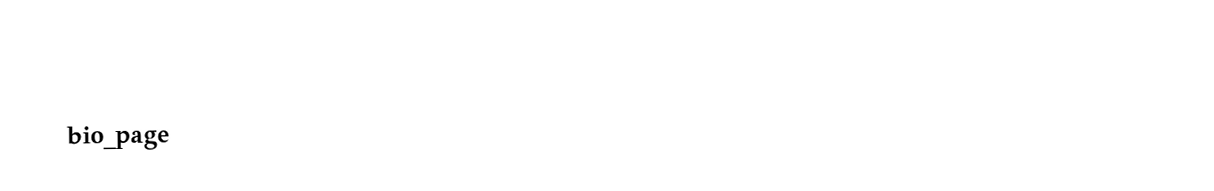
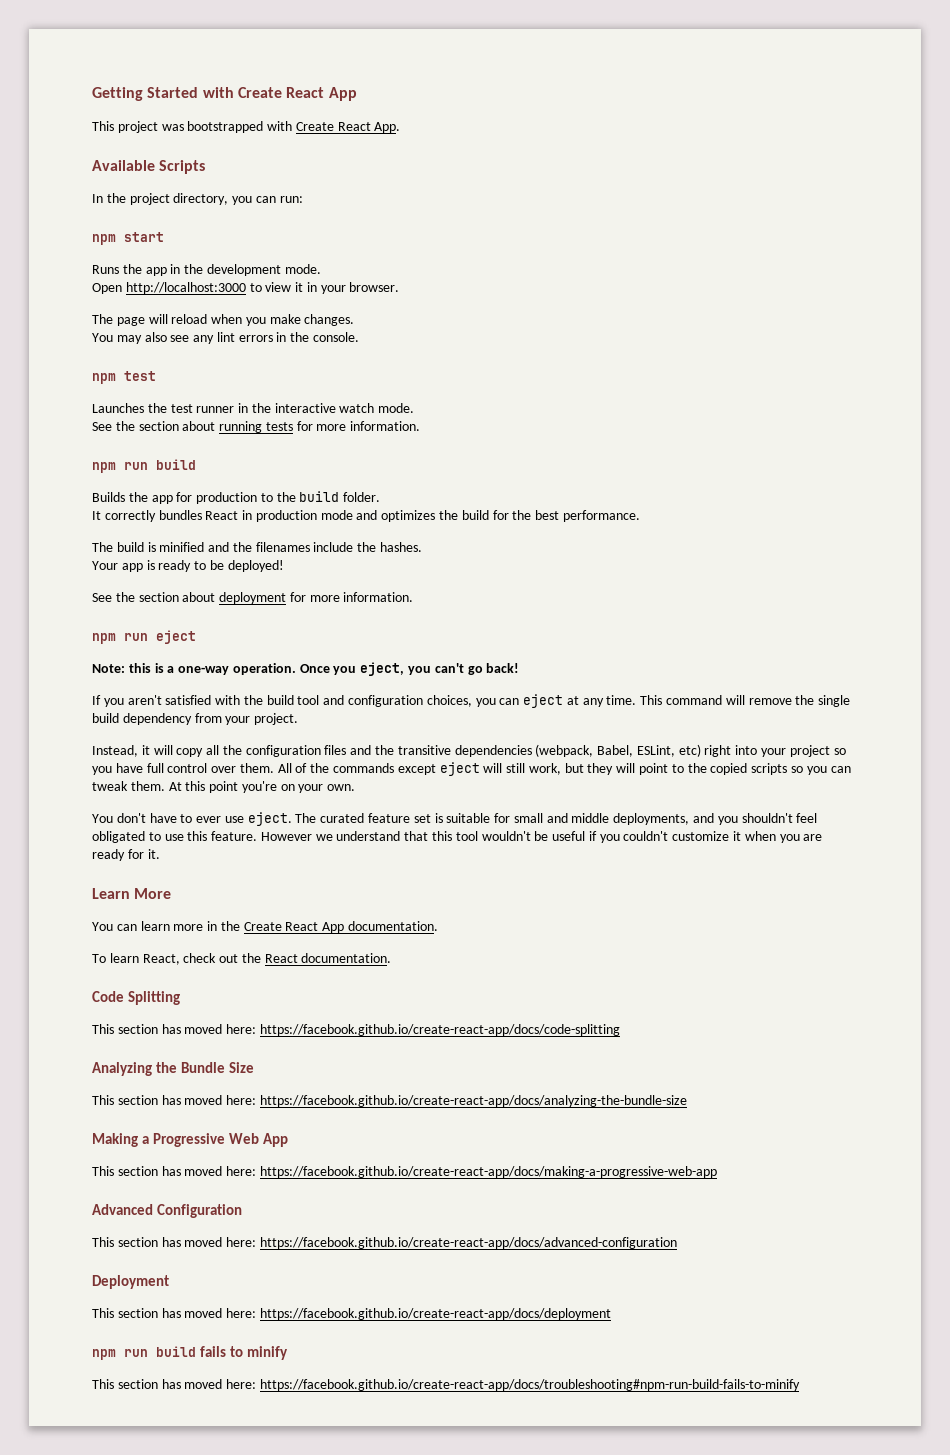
- bio_page
+ Getting Started with Create React App
+ This project was bootstrapped with Create React App.
+ Available Scripts
+ In the project directory, you can run:
+ npm start
+ Runs the app in the development mode.
+ Open http://localhost:3000 to view it in your browser.
+ The page will reload when you make changes.
+ You may also see any lint errors in the console.
+ npm test
+ Launches the test runner in the interactive watch mode.
+ See the section about running tests for more information.
+ npm run build
+ Builds the app for production to the build folder.
+ It correctly bundles React in production mode and optimizes the build for the best performance.
+ The build is minified and the filenames include the hashes.
+ Your app is ready to be deployed!
+ See the section about deployment for more information.
+ npm run eject
+ Note: this is a one-way operation. Once you eject, you can't go back!
+ If you aren't satisfied with the build tool and configuration choices, you can eject at any time. This command will remove the single build dependency from your project.
+ Instead, it will copy all the configuration files and the transitive dependencies (webpack, Babel, ESLint, etc) right into your project so you have full control over them. All of the commands except eject will still work, but they will point to the copied scripts so you can tweak them. At this point you're on your own.
+ You don't have to ever use eject. The curated feature set is suitable for small and middle deployments, and you shouldn't feel obligated to use this feature. However we understand that this tool wouldn't be useful if you couldn't customize it when you are ready for it.
+ Learn More
+ You can learn more in the Create React App documentation.
+ To learn React, check out the React documentation.
+ Code Splitting
+ This section has moved here: https://facebook.github.io/create-react-app/docs/code-splitting
+ Analyzing the Bundle Size
+ This section has moved here: https://facebook.github.io/create-react-app/docs/analyzing-the-bundle-size
+ Making a Progressive Web App
+ This section has moved here: https://facebook.github.io/create-react-app/docs/making-a-progressive-web-app
+ Advanced Configuration
+ This section has moved here: https://facebook.github.io/create-react-app/docs/advanced-configuration
+ Deployment
+ This section has moved here: https://facebook.github.io/create-react-app/docs/deployment
+ npm run build fails to minify
+ This section has moved here: https://facebook.github.io/create-react-app/docs/troubleshooting#npm-run-build-fails-to-minify

